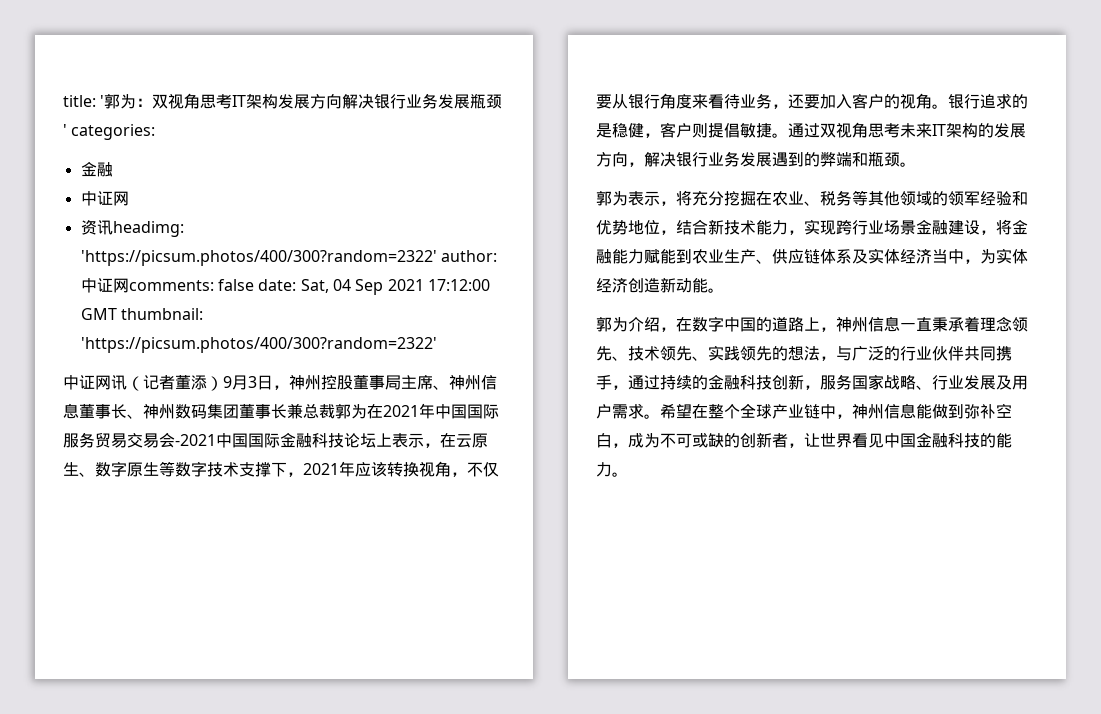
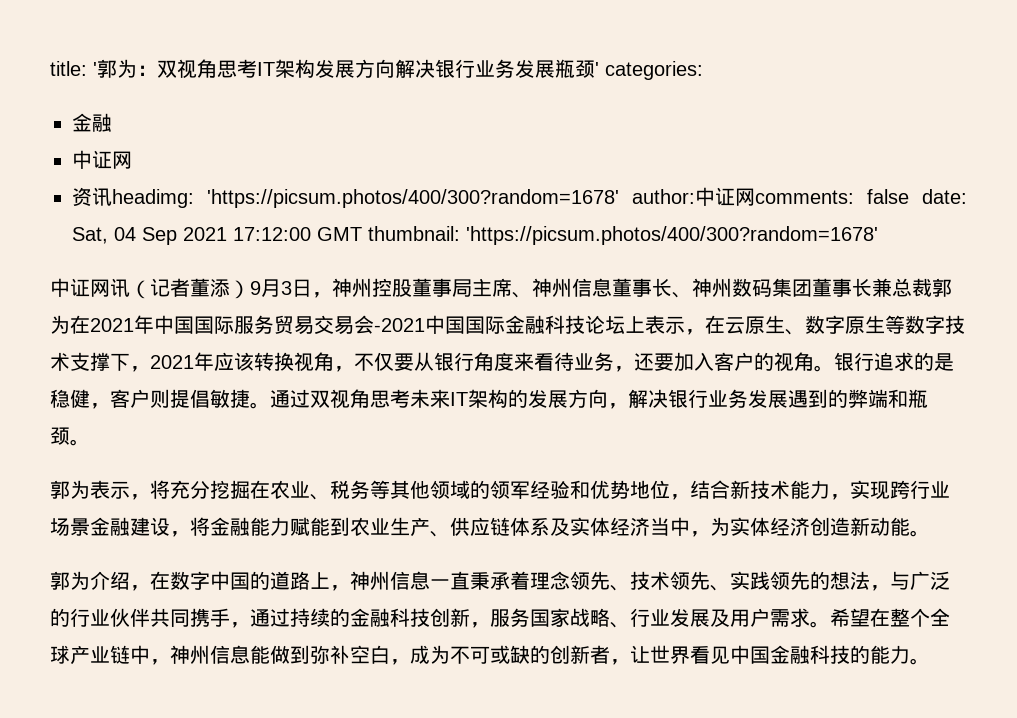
- 资讯headimg: 'https://picsum.photos/400/300?random=2322' author:中证网comments: false date: Sat, 04 Sep 2021 17:12:00 GMT thumbnail: 'https://picsum.photos/400/300?random=2322'
+ 资讯headimg: 'https://picsum.photos/400/300?random=1678' author:中证网comments: false date: Sat, 04 Sep 2021 17:12:00 GMT thumbnail: 'https://picsum.photos/400/300?random=1678'

